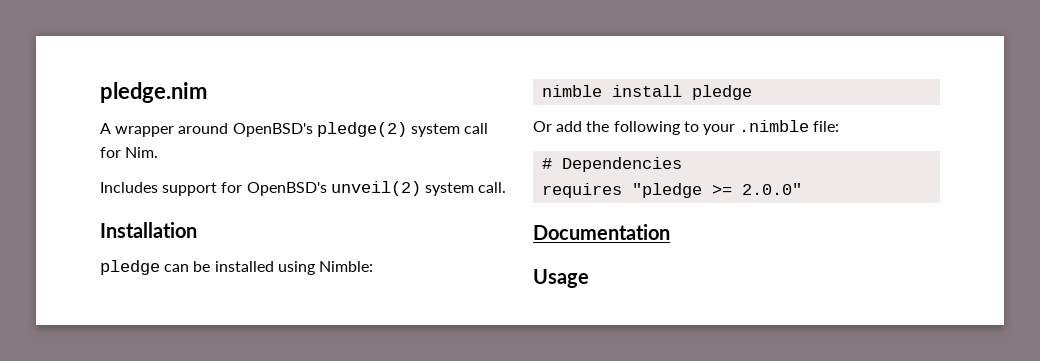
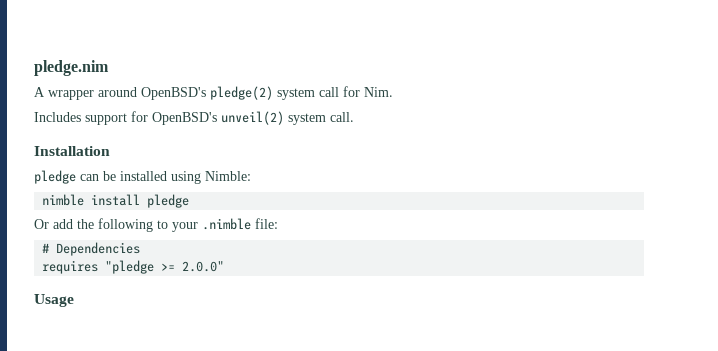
- Documentation

